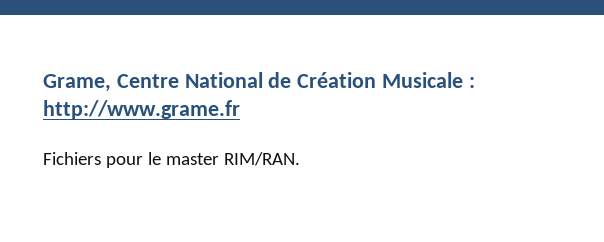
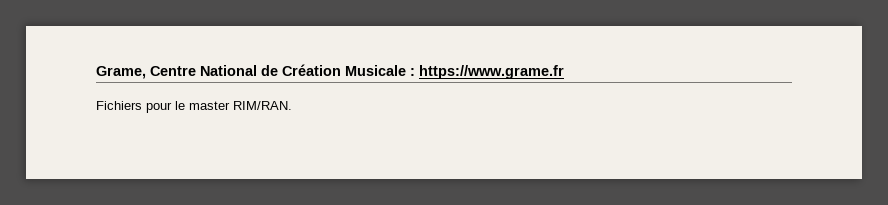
- Grame, Centre National de Création Musicale : http://www.grame.fr
+ Grame, Centre National de Création Musicale : https://www.grame.fr

